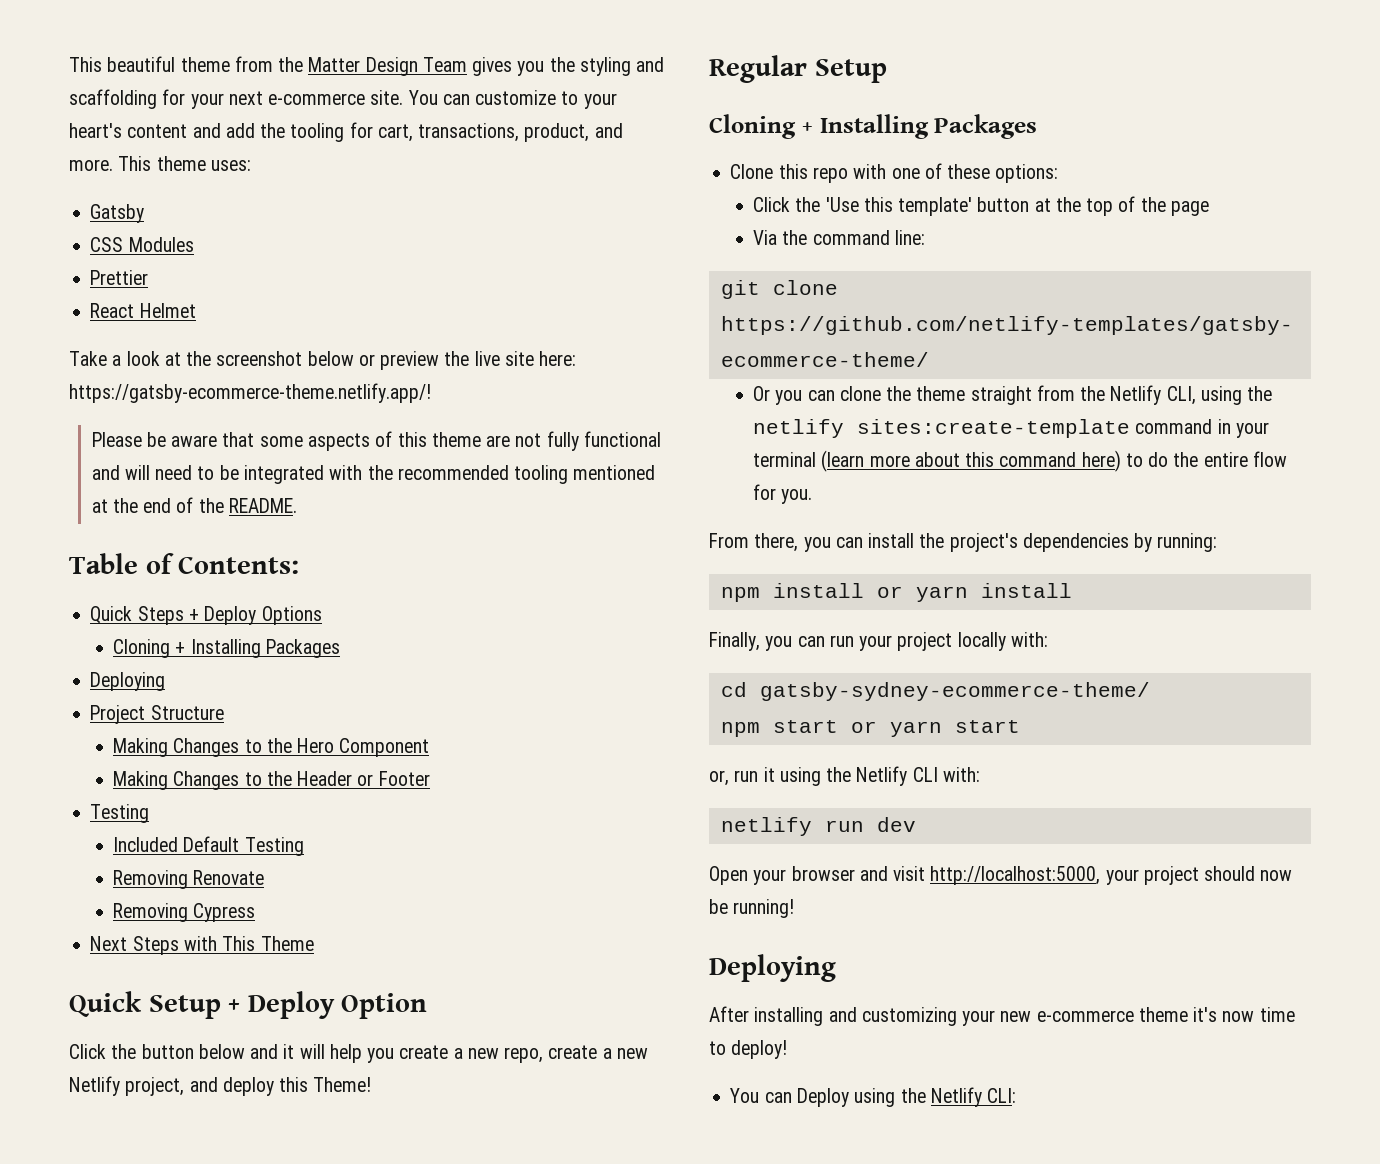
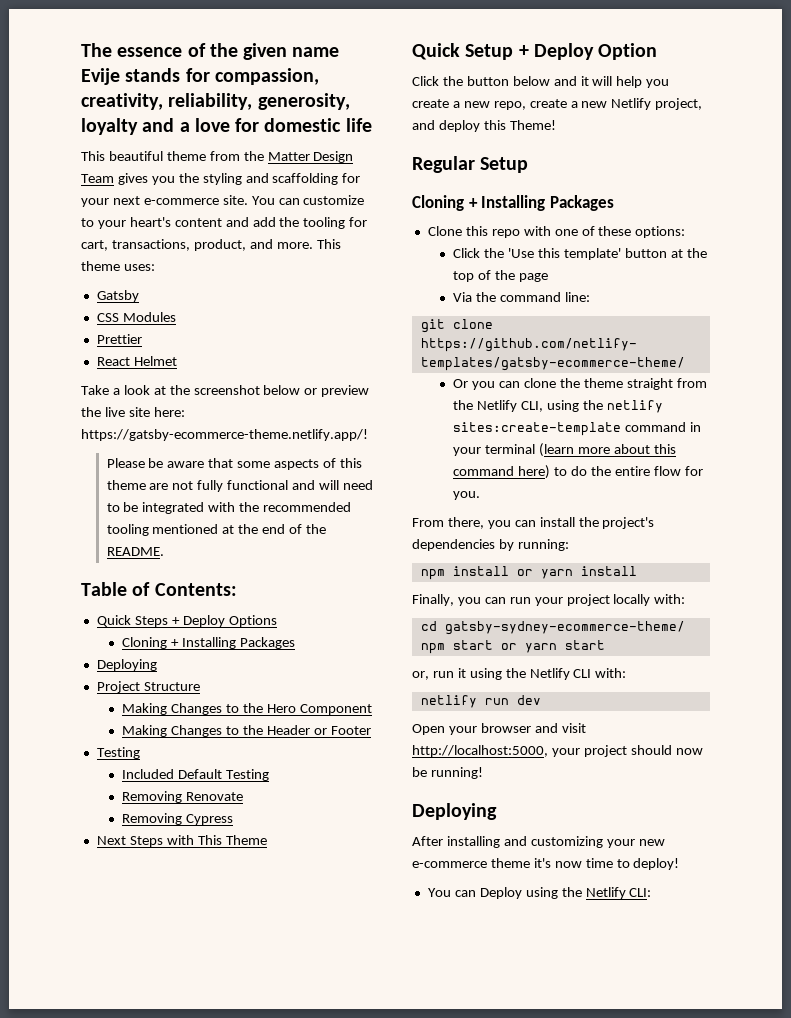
+ The essence of the given name Evije stands for compassion, creativity, reliability, generosity, loyalty and a love for domestic life

